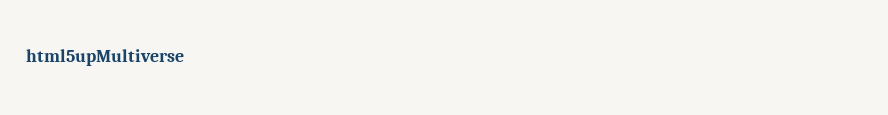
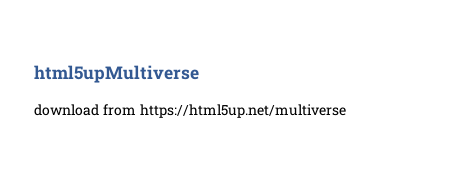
+ download from https://html5up.net/multiverse

